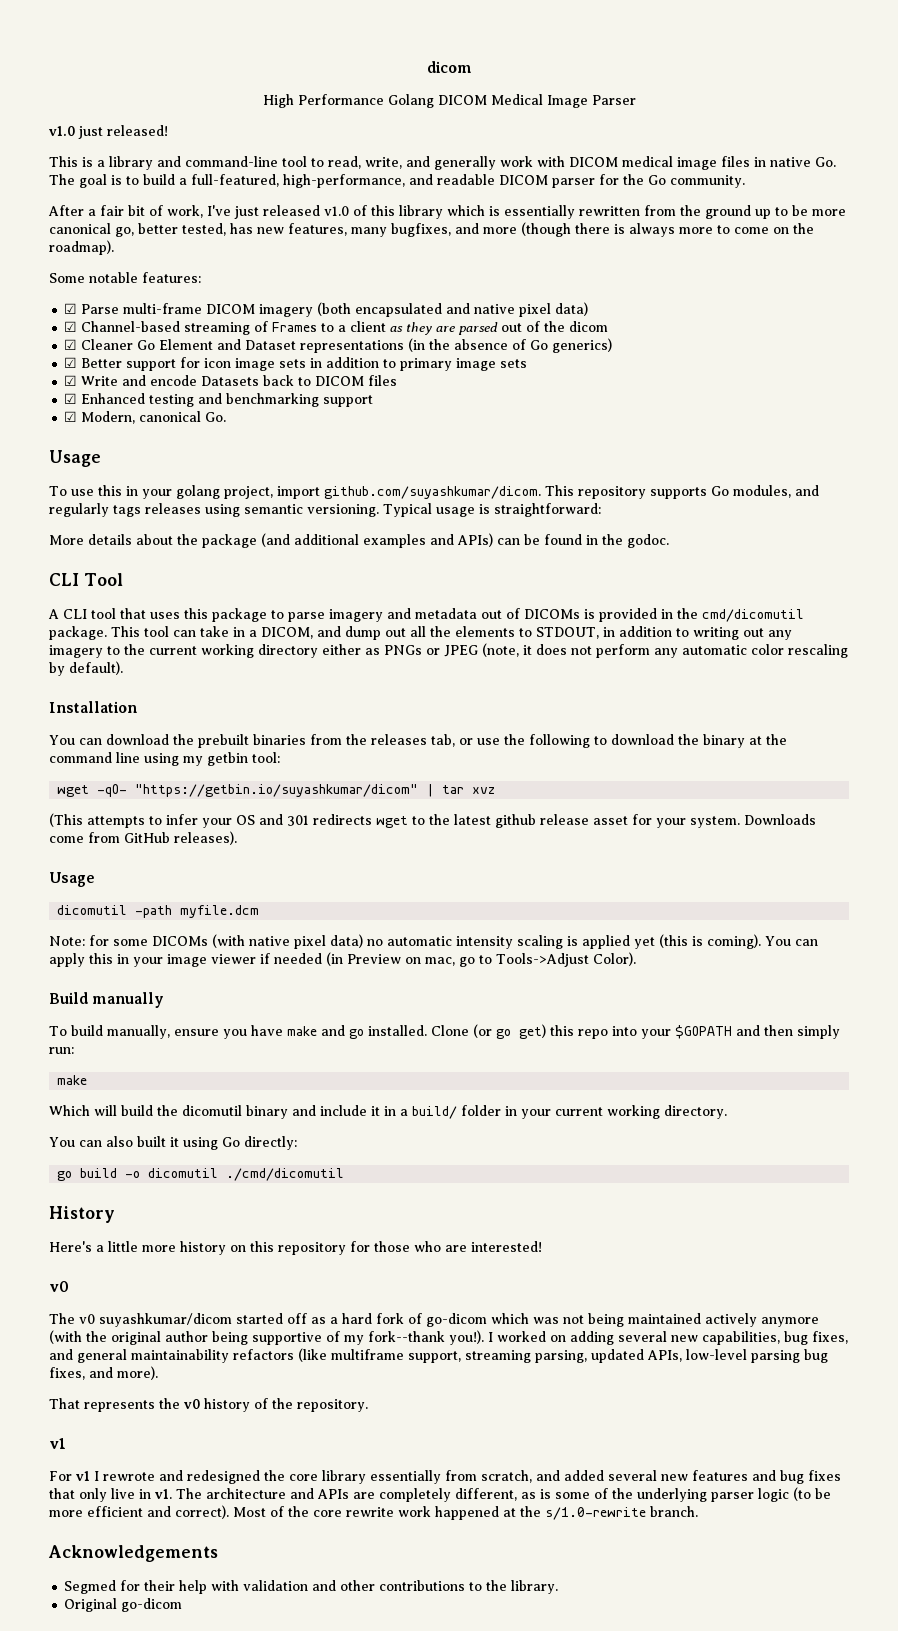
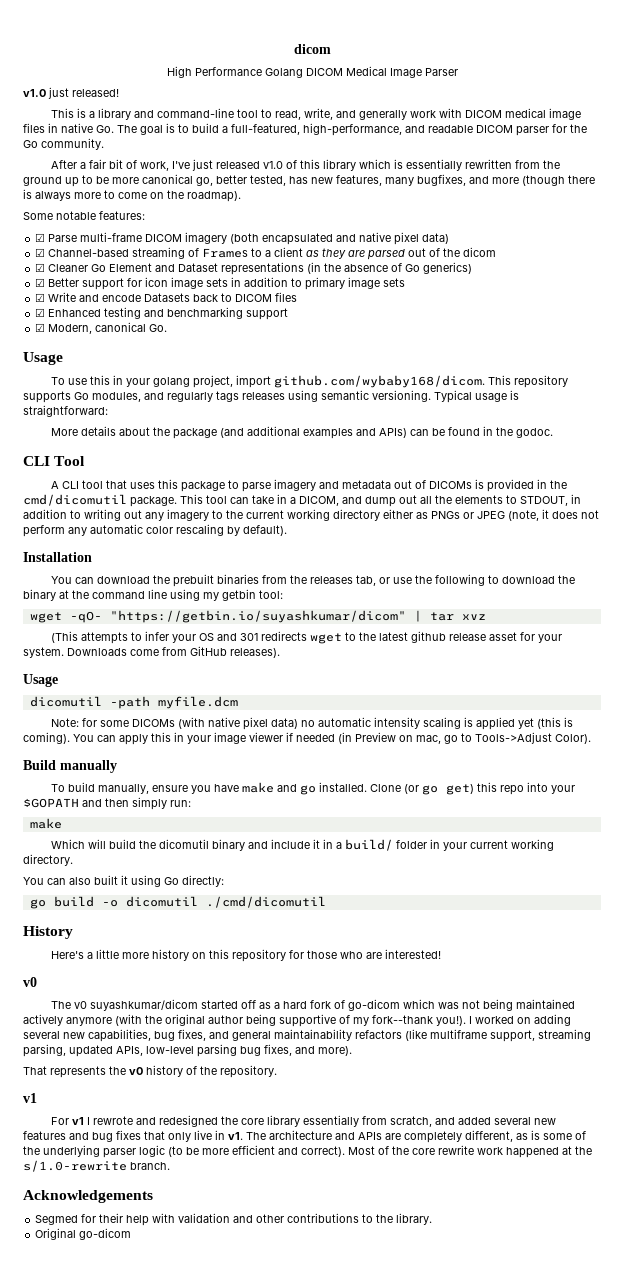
- To use this in your golang project, import github.com/suyashkumar/dicom. This repository supports Go modules, and regularly tags releases using semantic versioning.
+ To use this in your golang project, import github.com/wybaby168/dicom. This repository supports Go modules, and regularly tags releases using semantic versioning.

